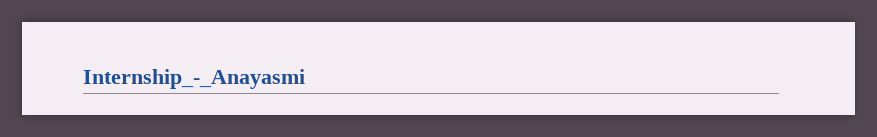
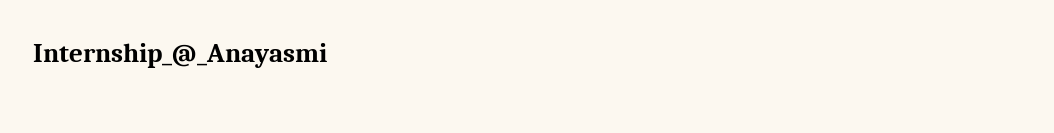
- Internship_-_Anayasmi
+ Internship_@_Anayasmi

